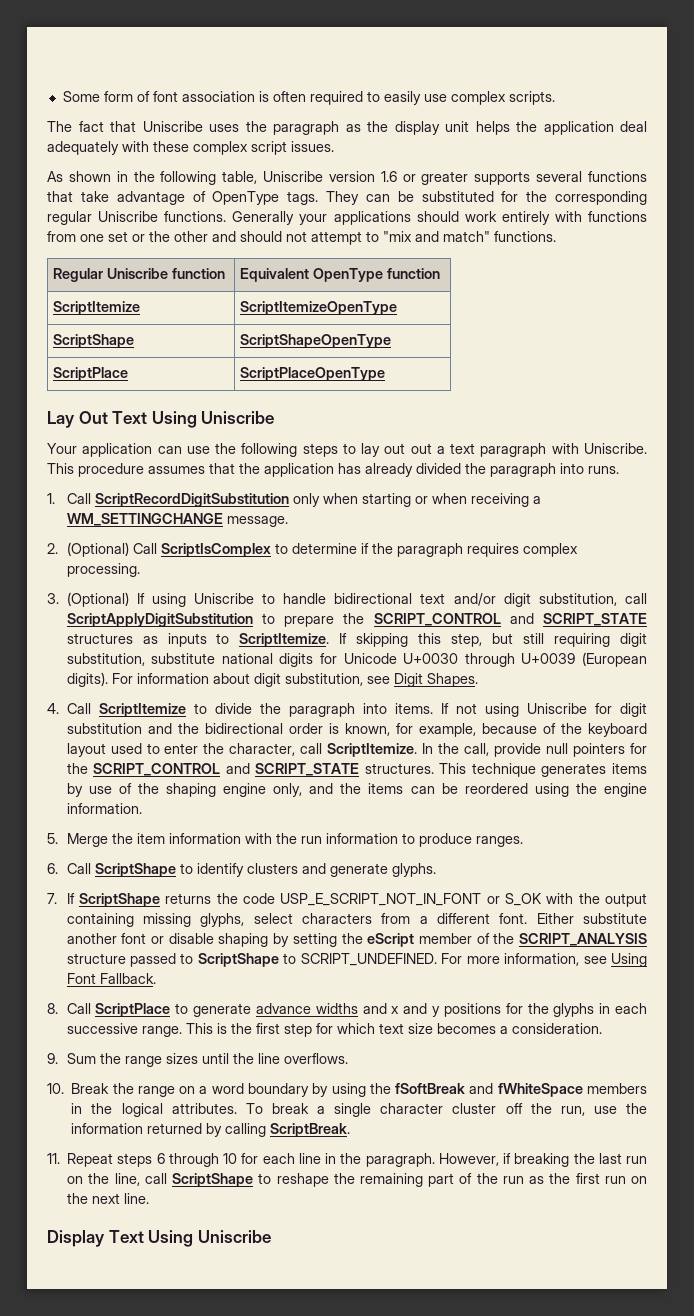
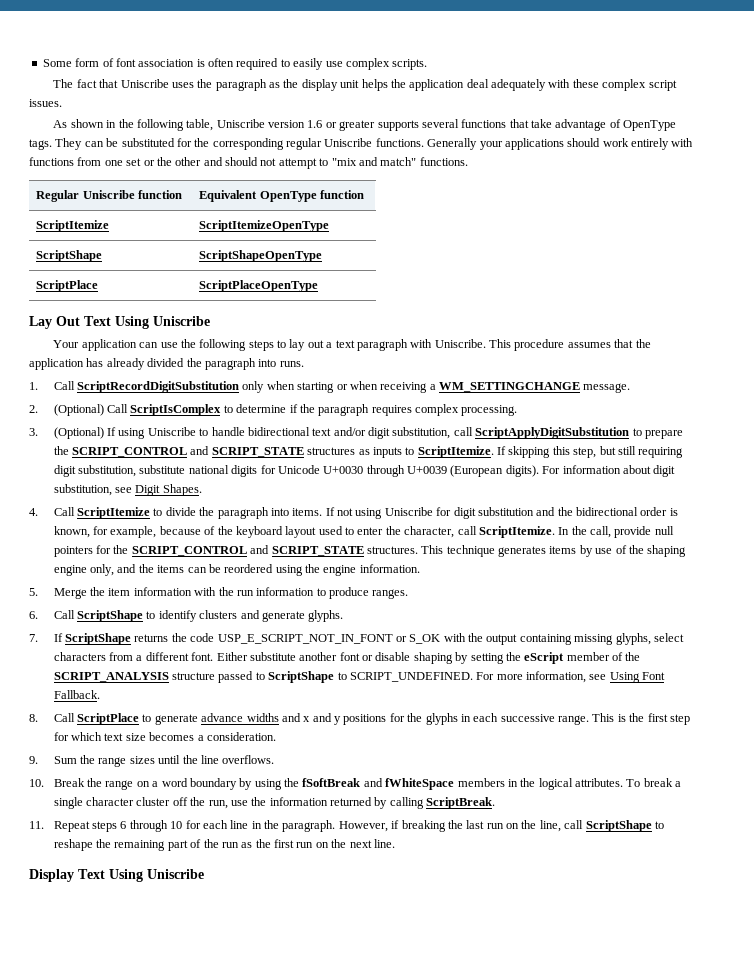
- Your application can use the following steps to lay out out a text paragraph with Uniscribe.
+ Your application can use the following steps to lay out a text paragraph with Uniscribe.

